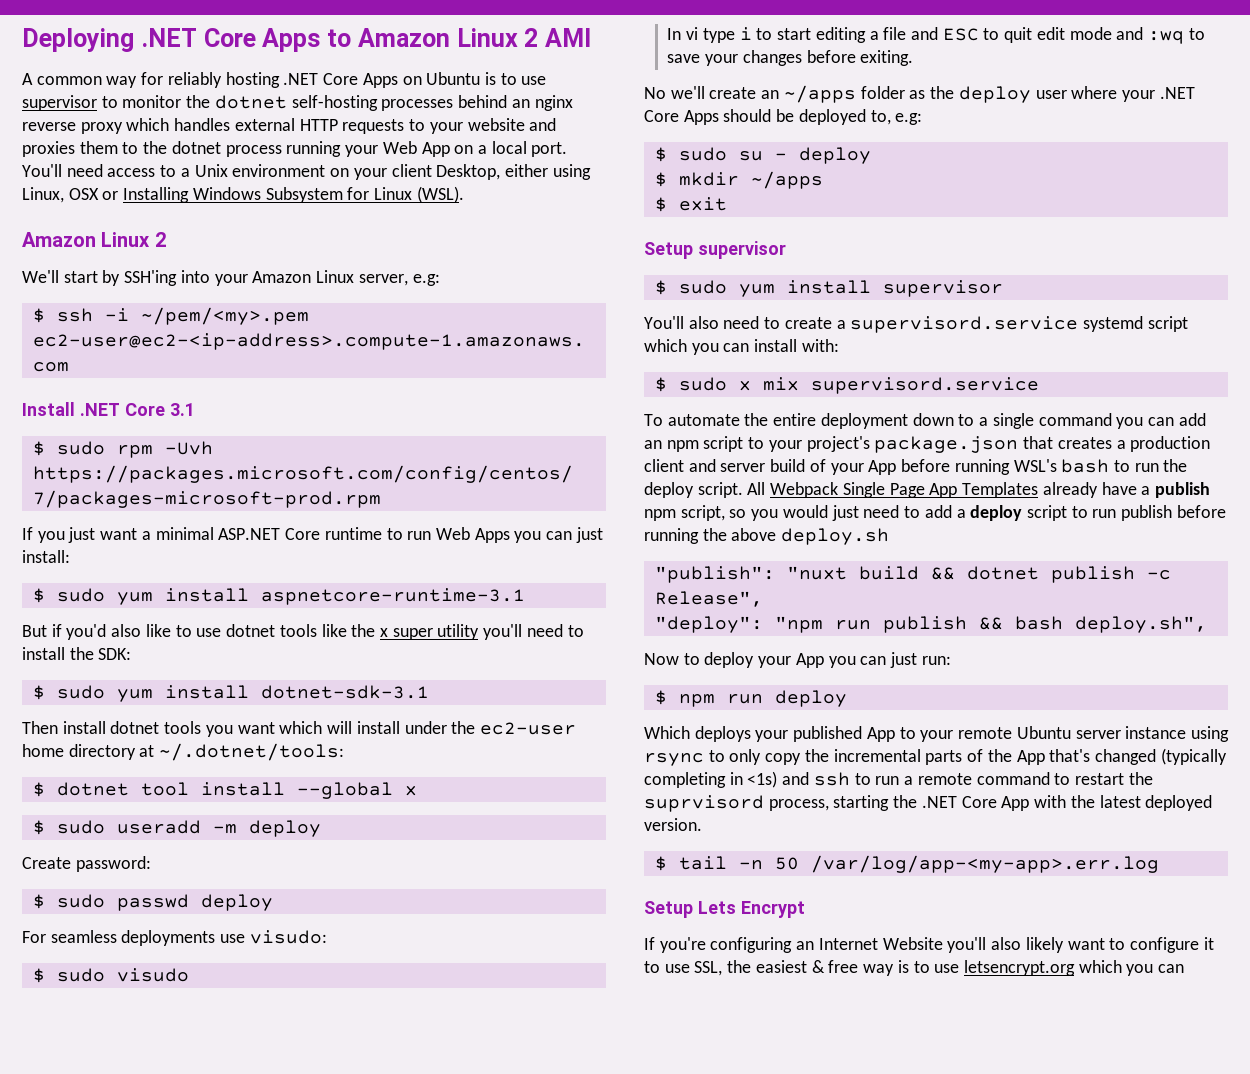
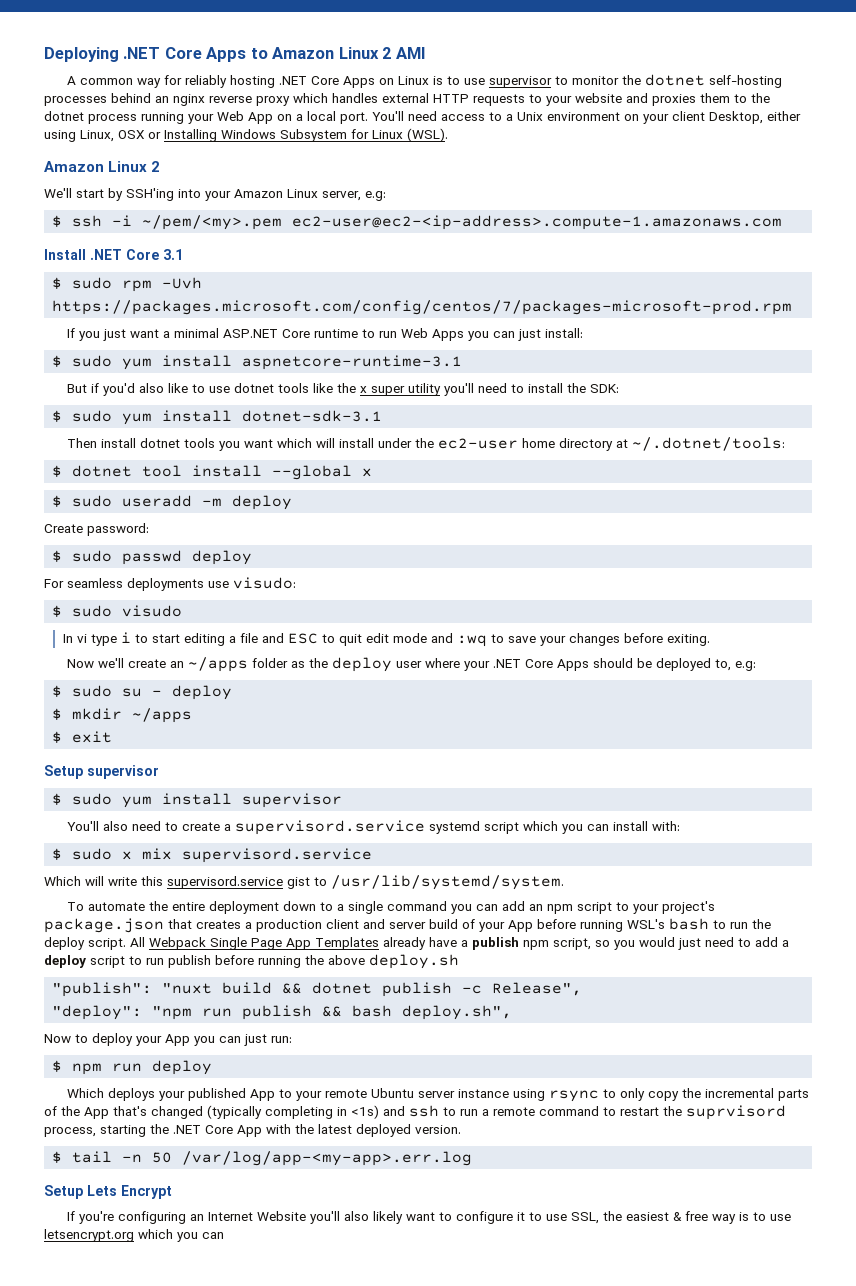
- A common way for reliably hosting .NET Core Apps on Ubuntu is to use supervisor to monitor the dotnet self-hosting processes behind an nginx reverse proxy which handles external HTTP requests to your website and proxies them to the dotnet process running your Web App on a local port.
+ A common way for reliably hosting .NET Core Apps on Linux is to use supervisor to monitor the dotnet self-hosting processes behind an nginx reverse proxy which handles external HTTP requests to your website and proxies them to the dotnet process running your Web App on a local port.
- No we'll create an ~/apps folder as the deploy user where your .NET Core Apps should be deployed to, e.g:
+ Now we'll create an ~/apps folder as the deploy user where your .NET Core Apps should be deployed to, e.g:
+ Which will write this supervisord.service gist to /usr/lib/systemd/system.

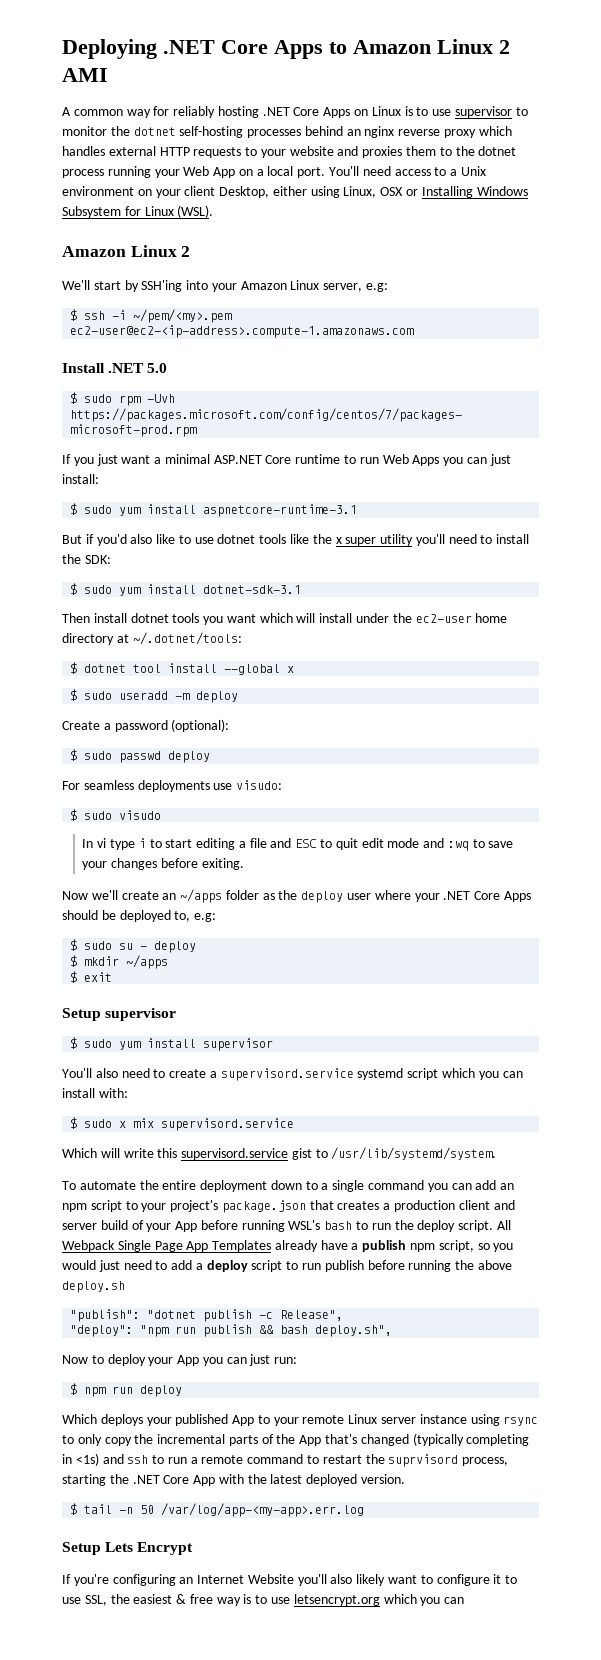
- Install .NET Core 3.1
+ Install .NET 5.0
- Create password:
+ Create a password (optional):
- "publish": "nuxt build && dotnet publish -c Release",
+ "publish": "dotnet publish -c Release",
- Which deploys your published App to your remote Ubuntu server instance using rsync to only copy the incremental parts of the App that's changed (typically completing in <1s) and ssh to run a remote command to restart the suprvisord process, starting the .NET Core App with the latest deployed version.
+ Which deploys your published App to your remote Linux server instance using rsync to only copy the incremental parts of the App that's changed (typically completing in <1s) and ssh to run a remote command to restart the suprvisord process, starting the .NET Core App with the latest deployed version.

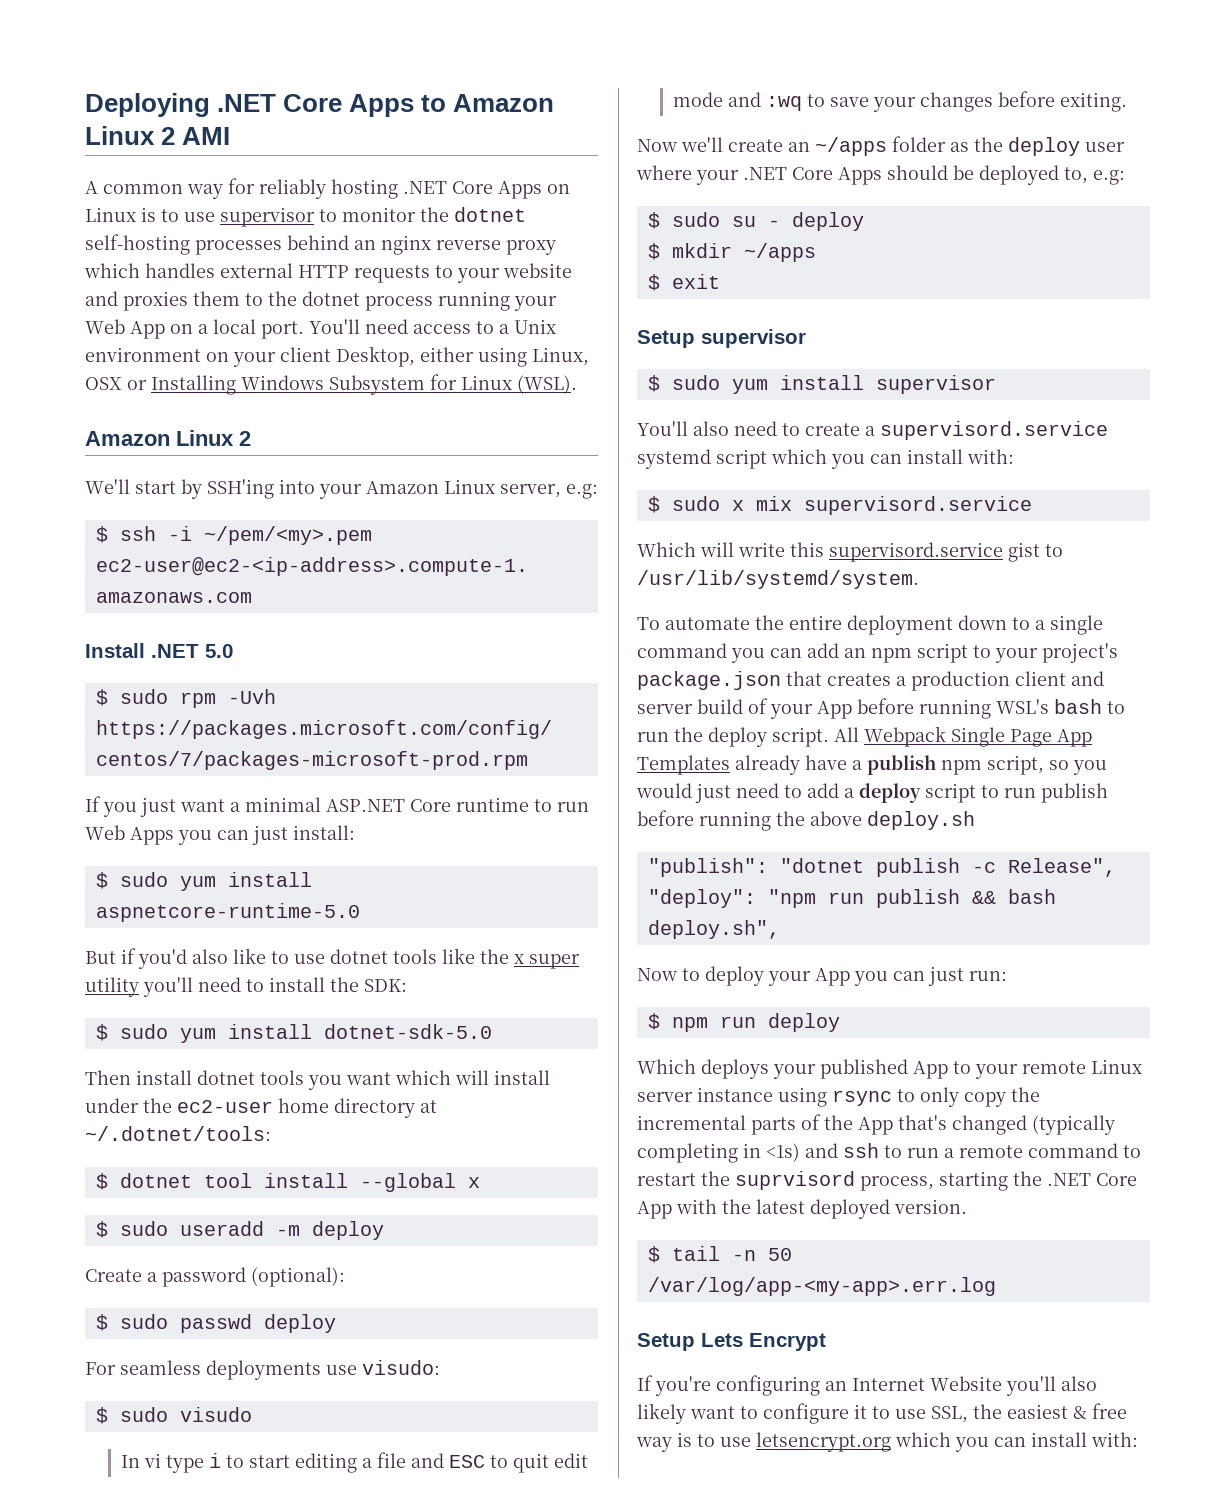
- $ sudo yum install aspnetcore-runtime-3.1
+ $ sudo yum install aspnetcore-runtime-5.0
- $ sudo yum install dotnet-sdk-3.1
+ $ sudo yum install dotnet-sdk-5.0
- If you're configuring an Internet Website you'll also likely want to configure it to use SSL, the easiest & free way is to use letsencrypt.org which you can
+ If you're configuring an Internet Website you'll also likely want to configure it to use SSL, the easiest & free way is to use letsencrypt.org which you can install with:

